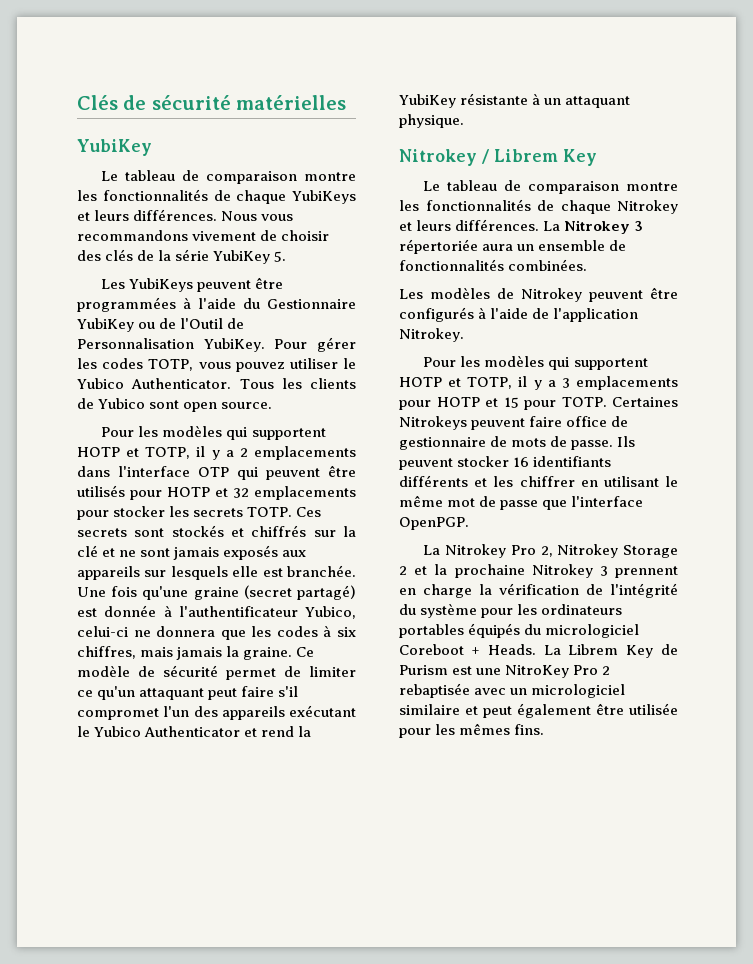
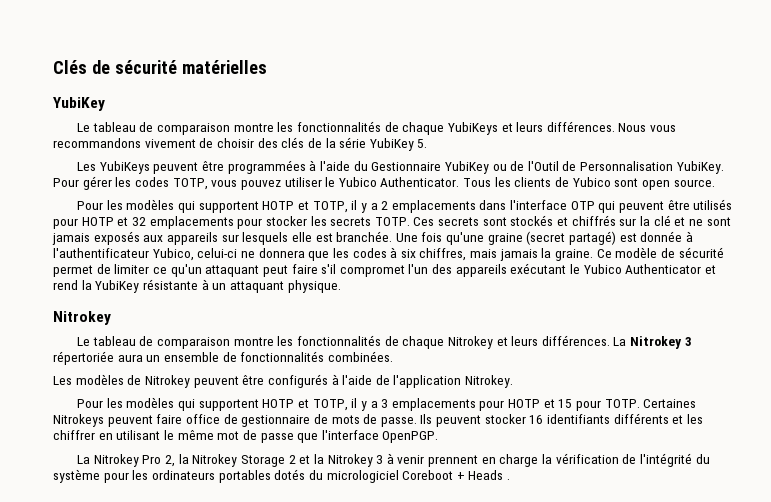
  Ce modèle de sécurité permet de limiter ce qu'un attaquant peut faire s'il compromet l'un des appareils exécutant le Yubico Authenticator et rend la YubiKey résistante à un attaquant physique.
- Nitrokey / Librem Key
+ Nitrokey
- La Nitrokey Pro 2, Nitrokey Storage 2 et la prochaine Nitrokey 3 prennent en charge la vérification de l'intégrité du système pour les ordinateurs portables équipés du micrologiciel Coreboot + Heads. La Librem Key de Purism est une NitroKey Pro 2 rebaptisée avec un micrologiciel similaire et peut également être utilisée pour les mêmes fins.
+ La Nitrokey Pro 2, la Nitrokey Storage 2 et la Nitrokey 3 à venir prennent en charge la vérification de l'intégrité du système pour les ordinateurs portables dotés du micrologiciel Coreboot + Heads .

